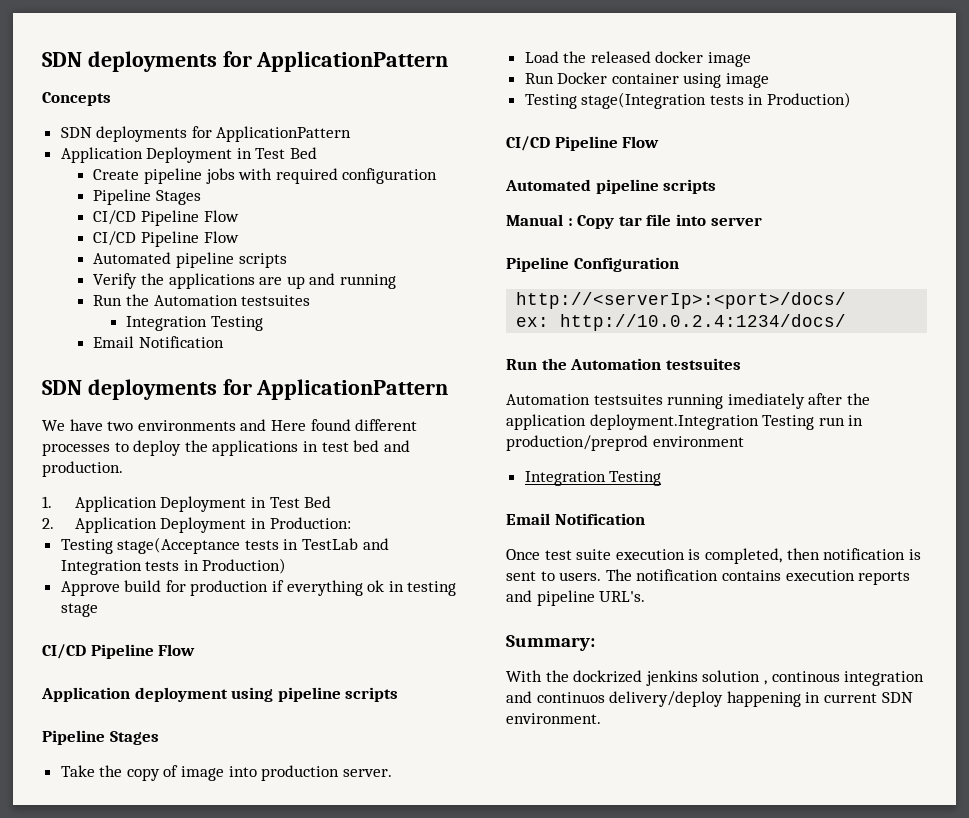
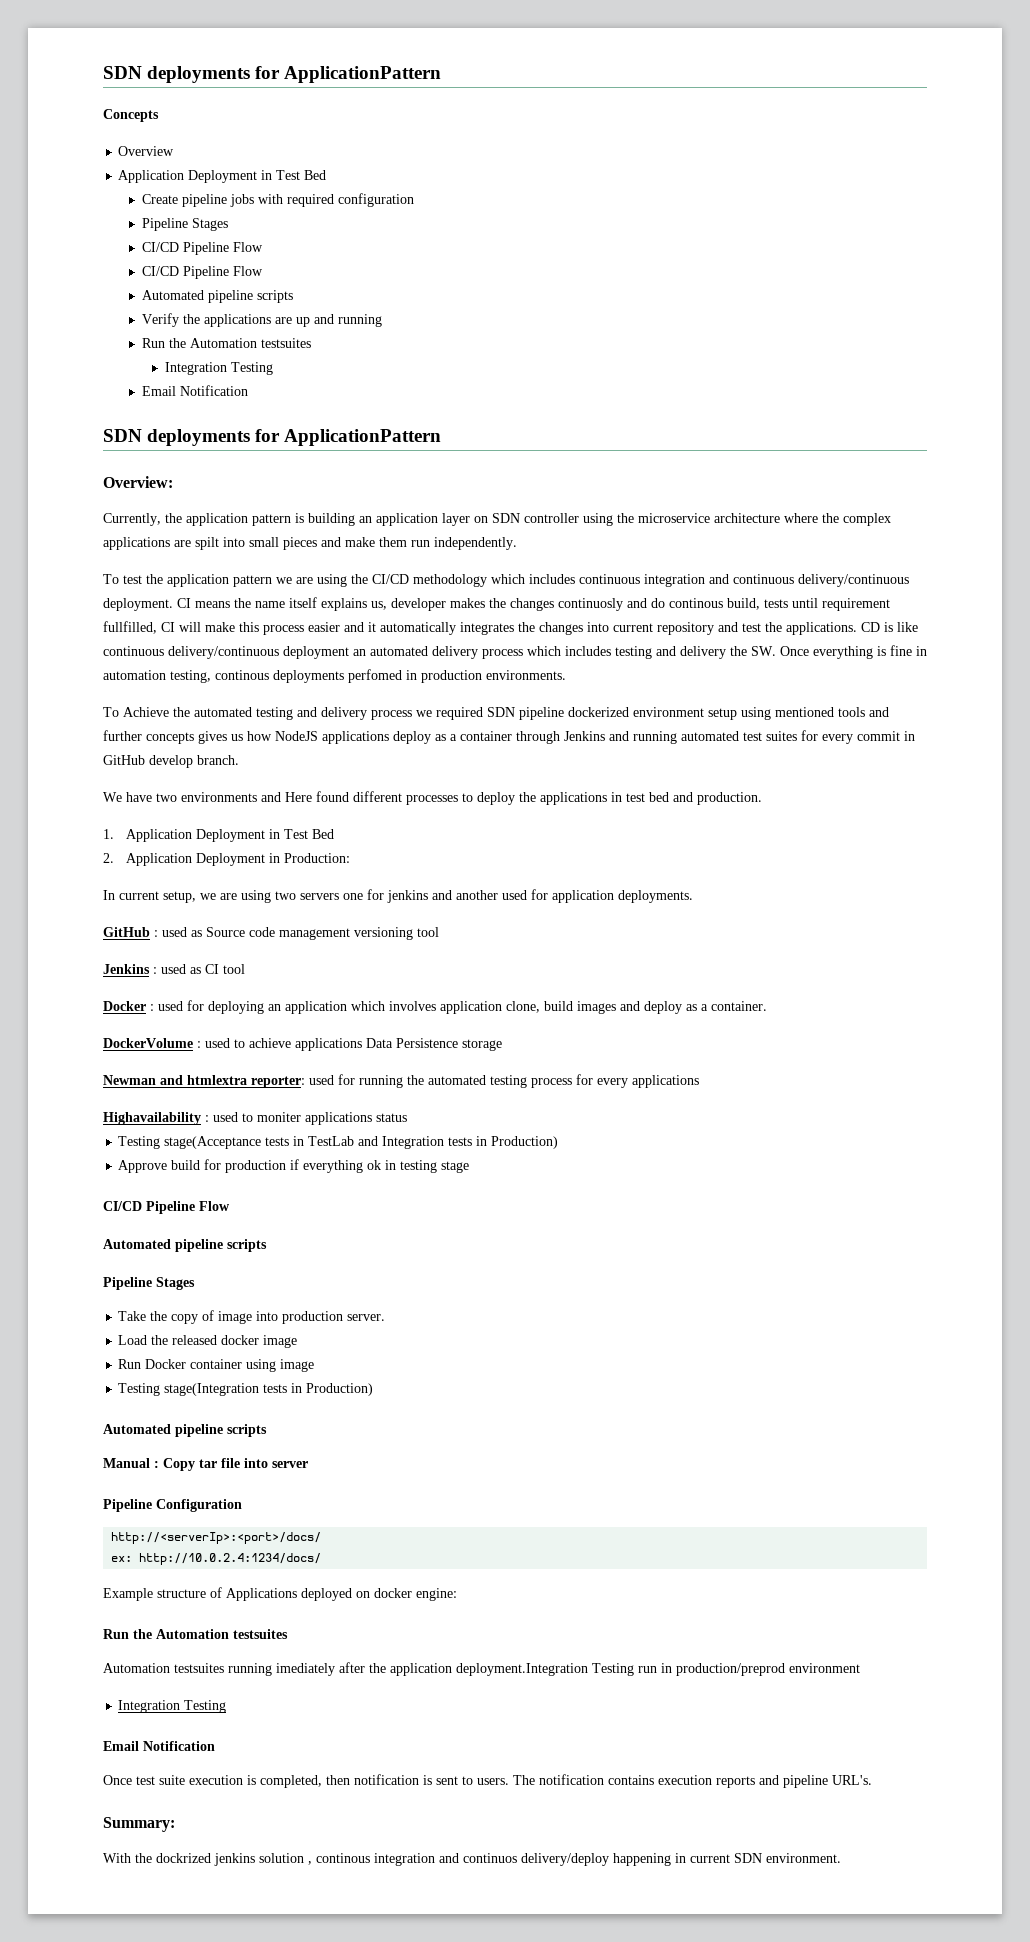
  Concepts
- SDN deployments for ApplicationPattern
+ Overview
+ Overview:
+ Currently, the application pattern is building an application layer on SDN controller using the microservice architecture where the complex applications are spilt into small pieces and make them run independently.
+ To test the application pattern we are using the CI/CD methodology which includes continuous integration and continuous delivery/continuous deployment. CI means the name itself explains us, developer makes the changes continuosly and do continous build, tests until requirement fullfilled, CI will make this process easier and it automatically integrates the changes into current repository and test the applications. CD is like continuous delivery/continuous deployment an automated delivery process which includes testing and delivery the SW. Once everything is fine in automation testing, continous deployments perfomed in production environments.
+ To Achieve the automated testing and delivery process we required SDN pipeline dockerized environment setup using mentioned tools and further concepts gives us how NodeJS applications deploy as a container through Jenkins and running automated test suites for every commit in GitHub develop branch.
+ In current setup, we are using two servers one for jenkins and another used for application deployments.
+ GitHub : used as Source code management versioning tool
+ Jenkins : used as CI tool
+ Docker : used for deploying an application which involves application clone, build images and deploy as a container.
+ DockerVolume : used to achieve applications Data Persistence storage
+ Newman and htmlextra reporter: used for running the automated testing process for every applications
+ Highavailability : used to moniter applications status
  Approve build for production if everything ok in testing stage
  CI/CD Pipeline Flow
- Application deployment using pipeline scripts
+ Automated pipeline scripts
  Testing stage(Integration tests in Production)
- CI/CD Pipeline Flow
+ Example structure of Applications deployed on docker engine:

